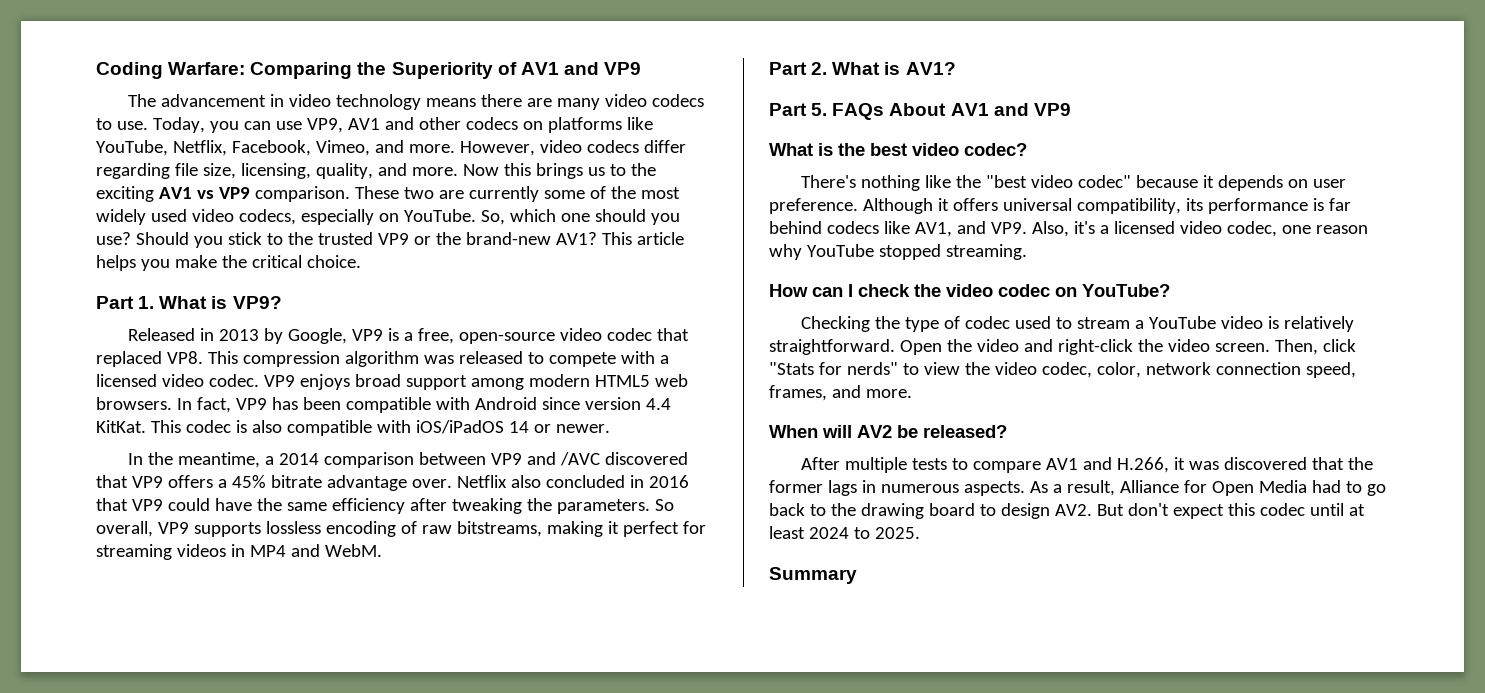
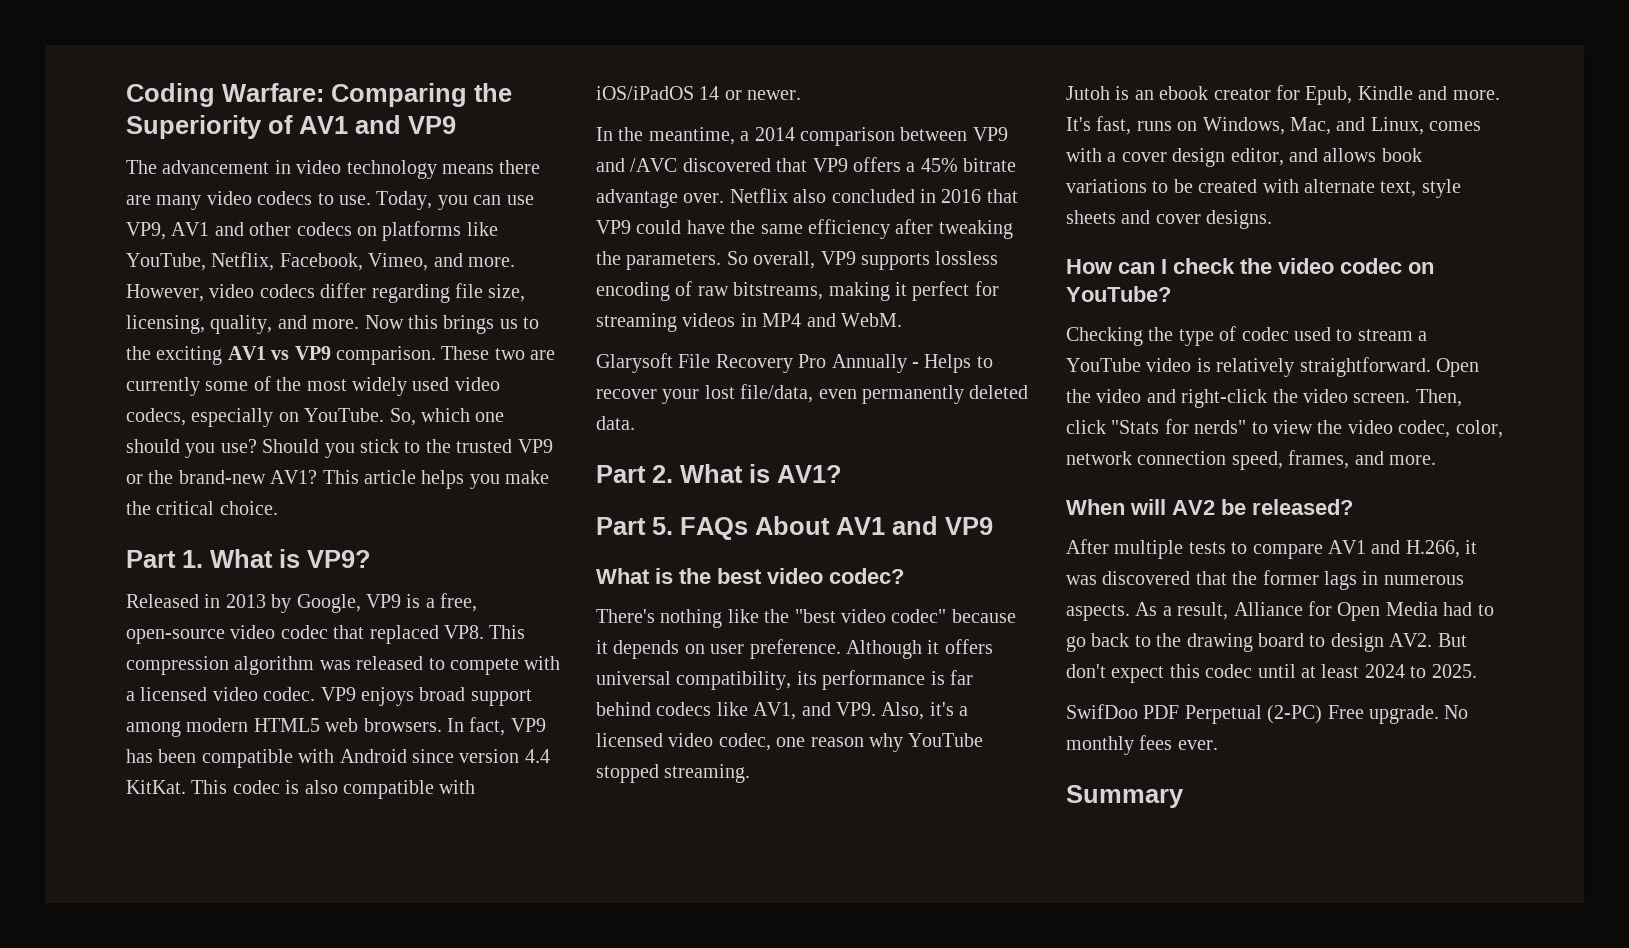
+ Glarysoft File Recovery Pro Annually - Helps to recover your lost file/data, even permanently deleted data.
+ Jutoh is an ebook creator for Epub, Kindle and more. It's fast, runs on Windows, Mac, and Linux, comes with a cover design editor, and allows book variations to be created with alternate text, style sheets and cover designs.
+ SwifDoo PDF Perpetual (2-PC) Free upgrade. No monthly fees ever.

